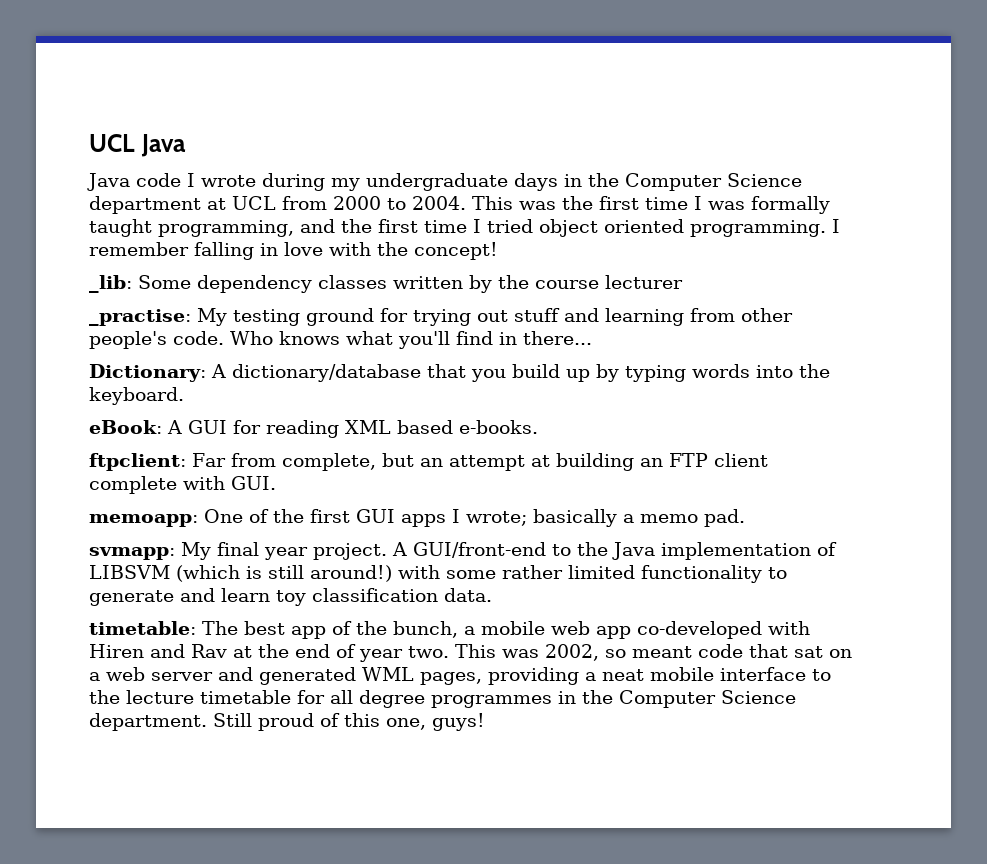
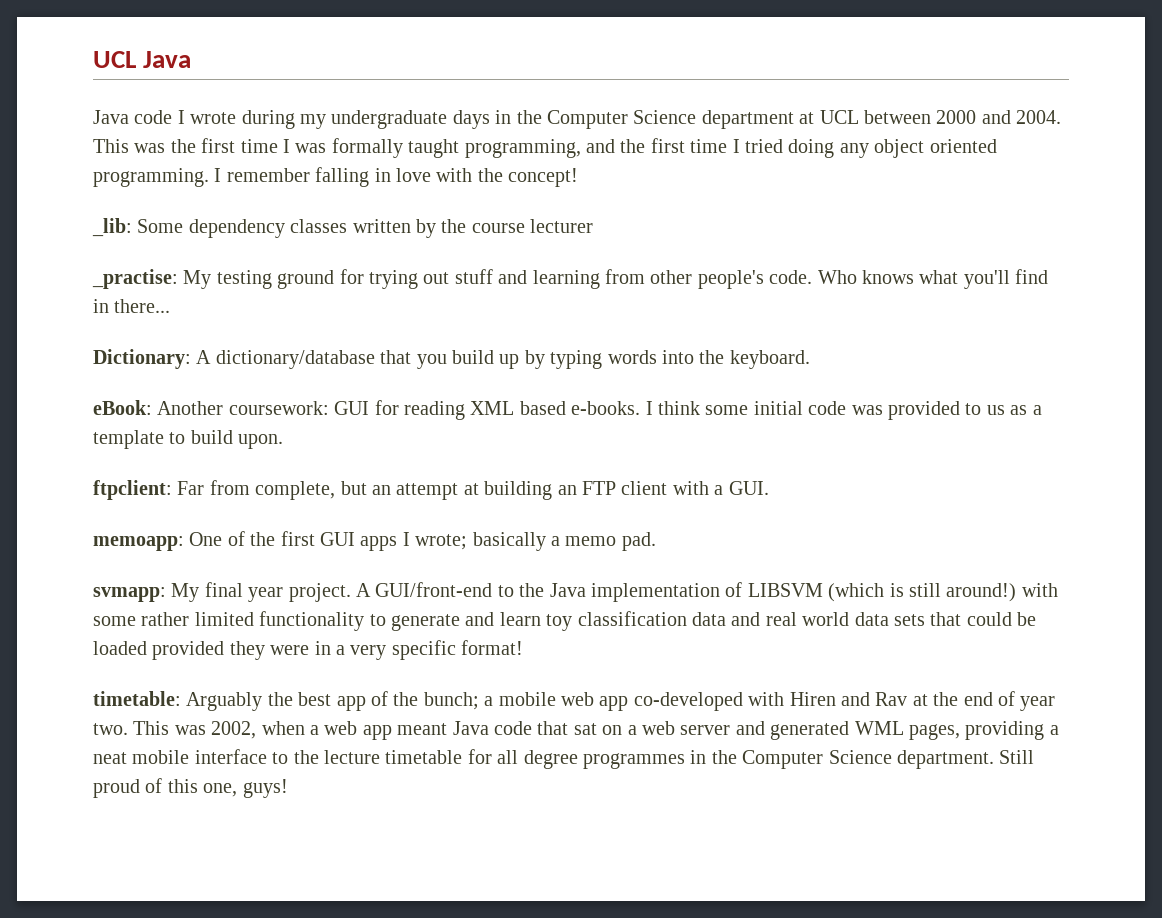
- Java code I wrote during my undergraduate days in the Computer Science department at UCL from 2000 to 2004.
+ Java code I wrote during my undergraduate days in the Computer Science department at UCL between 2000 and 2004.
- This was the first time I was formally taught programming, and the first time I tried object oriented programming.
+ This was the first time I was formally taught programming, and the first time I tried doing any object oriented programming.
- eBook: A GUI for reading XML based e-books.
+ eBook: Another coursework: GUI for reading XML based e-books. I think some initial code was provided to us as a template to build upon.
- ftpclient: Far from complete, but an attempt at building an FTP client complete with GUI.
+ ftpclient: Far from complete, but an attempt at building an FTP client with a GUI.
- A GUI/front-end to the Java implementation of LIBSVM (which is still around!) with some rather limited functionality to generate and learn toy classification data.
+ A GUI/front-end to the Java implementation of LIBSVM (which is still around!) with some rather limited functionality to generate and learn toy classification data and real world data sets that could be loaded provided they were in a very specific format!
- timetable: The best app of the bunch, a mobile web app co-developed with Hiren and Rav at the end of year two.
+ timetable: Arguably the best app of the bunch; a mobile web app co-developed with Hiren and Rav at the end of year two.
- This was 2002, so meant code that sat on a web server and generated WML pages, providing a neat mobile interface to the lecture timetable for all degree programmes in the Computer Science department.
+ This was 2002, when a web app meant Java code that sat on a web server and generated WML pages, providing a neat mobile interface to the lecture timetable for all degree programmes in the Computer Science department.

